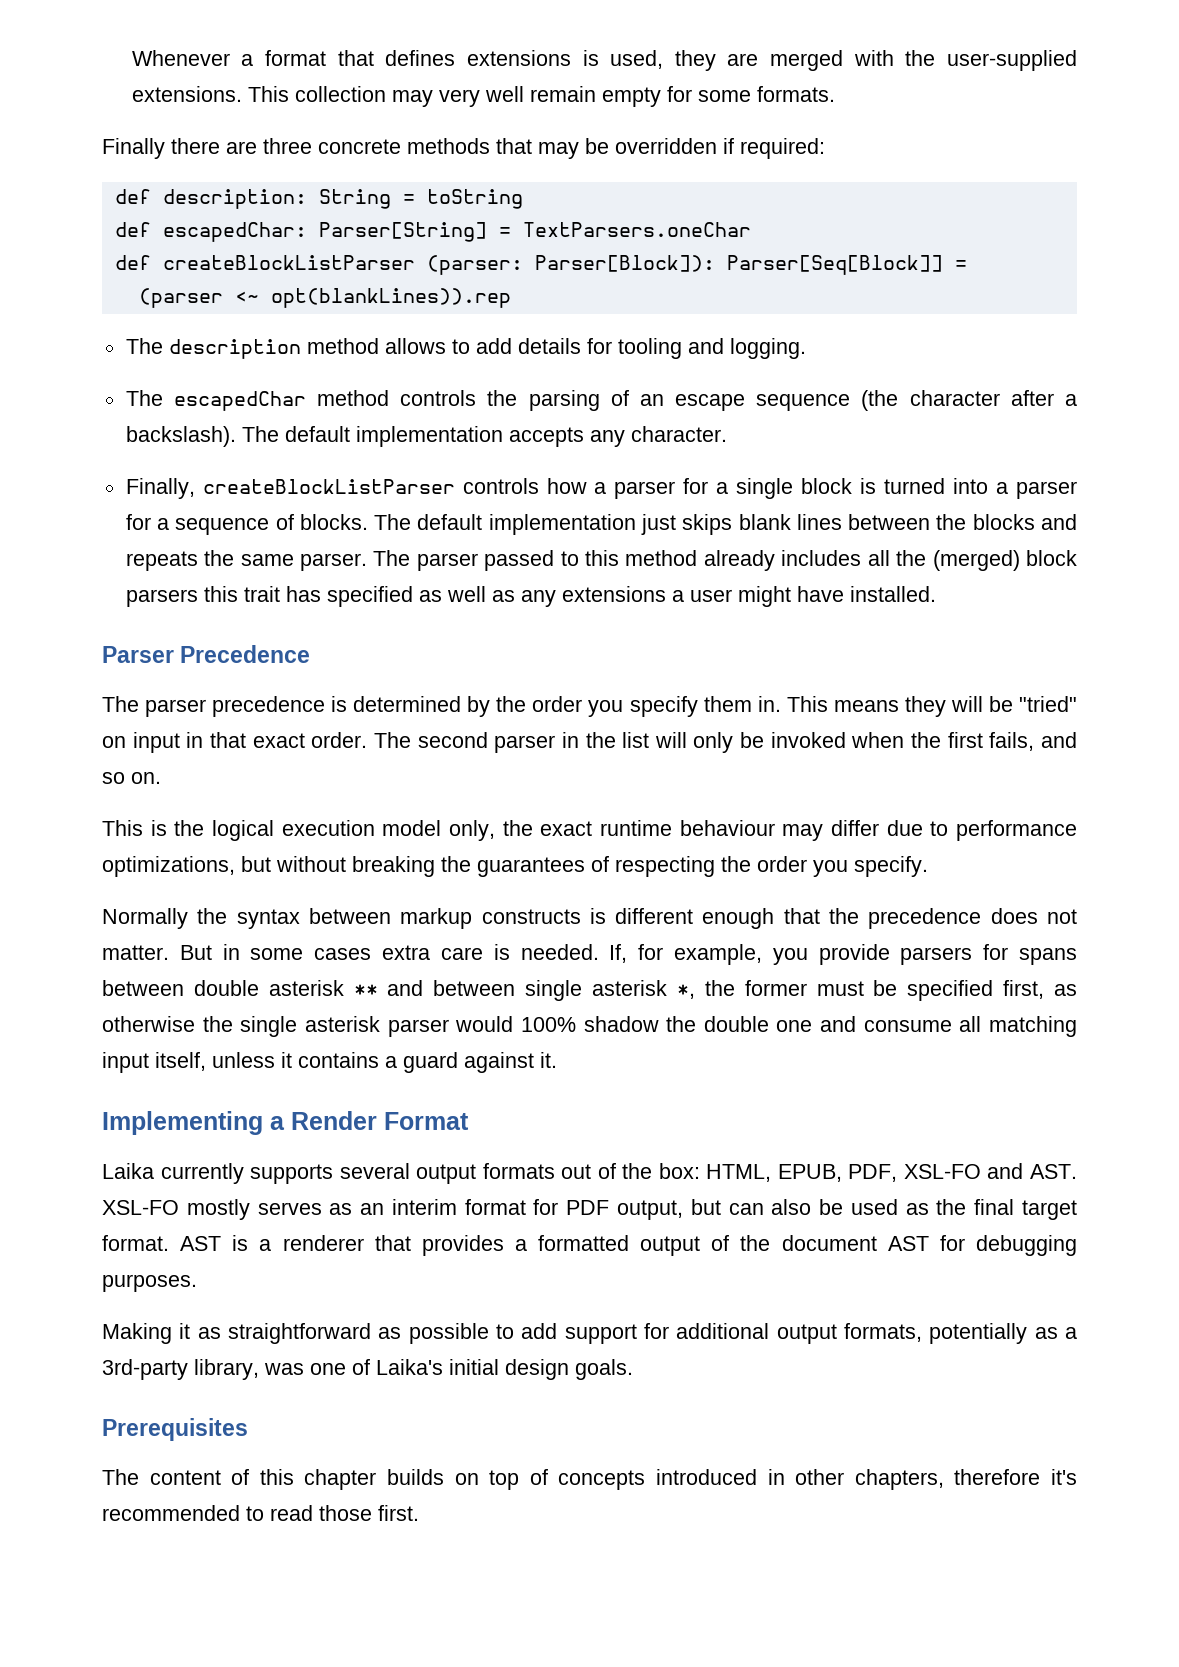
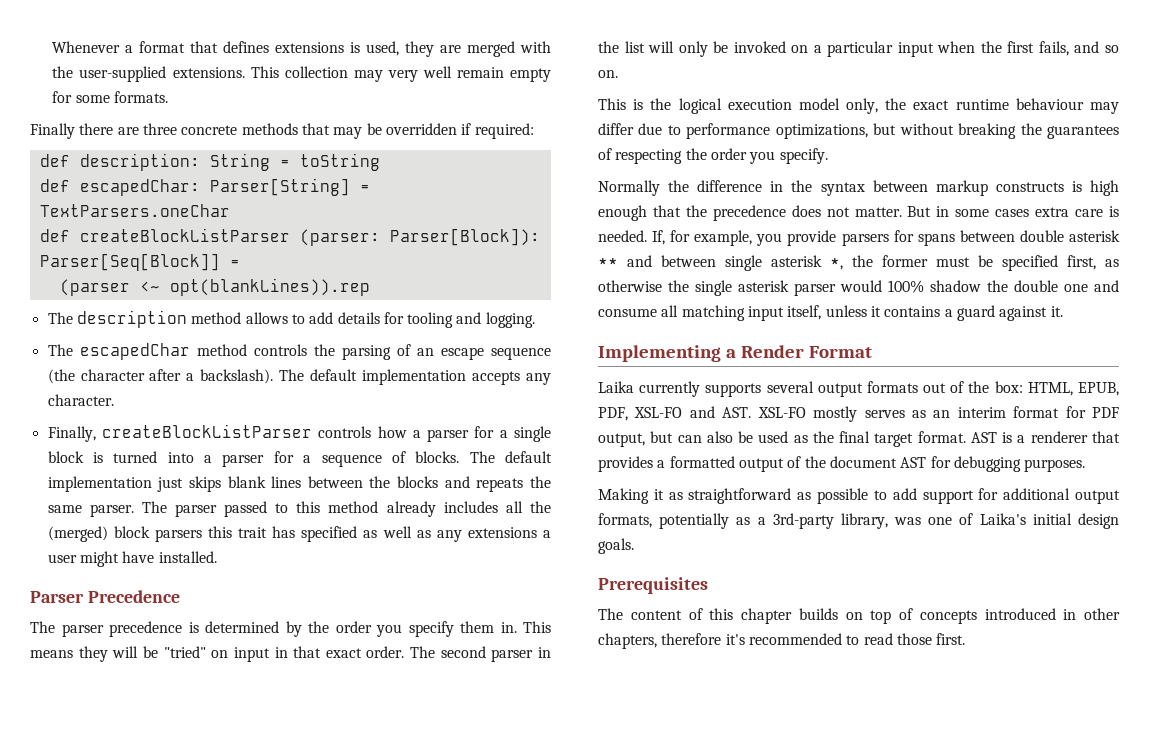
- The second parser in the list will only be invoked when the first fails, and so on.
+ The second parser in the list will only be invoked on a particular input when the first fails, and so on.
- Normally the syntax between markup constructs is different enough that the precedence does not matter.
+ Normally the difference in the syntax between markup constructs is high enough that the precedence does not matter.

